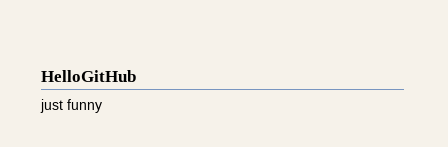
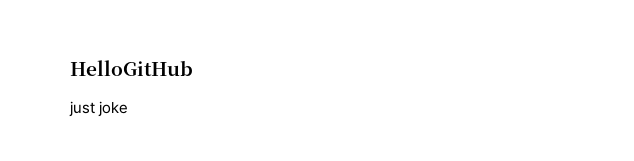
- just funny
+ just joke

